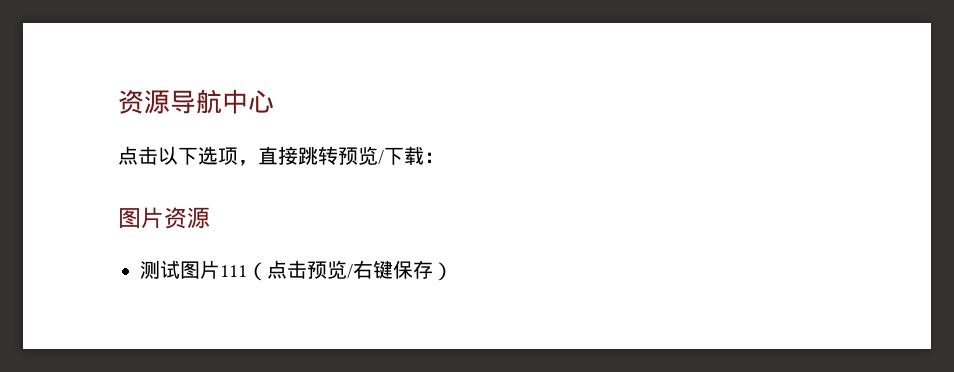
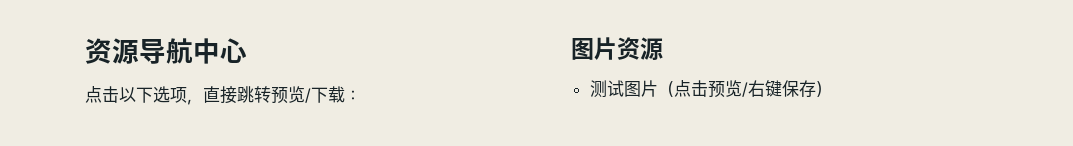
- 测试图片111（点击预览/右键保存）
+ 测试图片（点击预览/右键保存）

